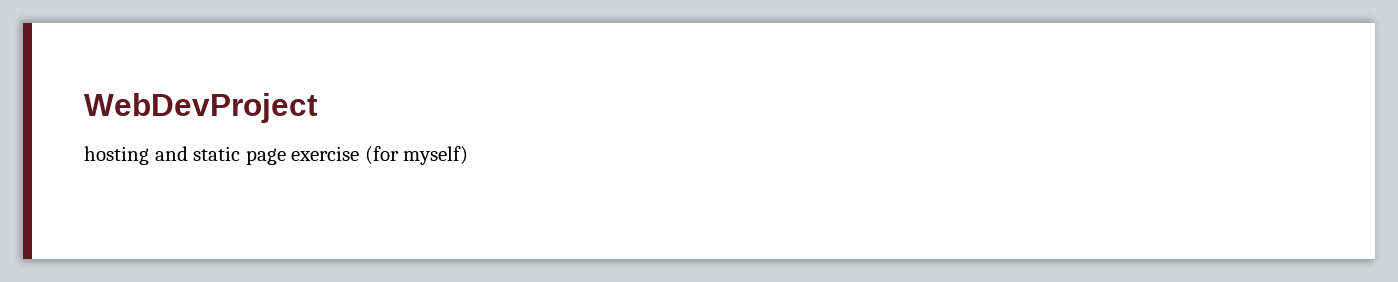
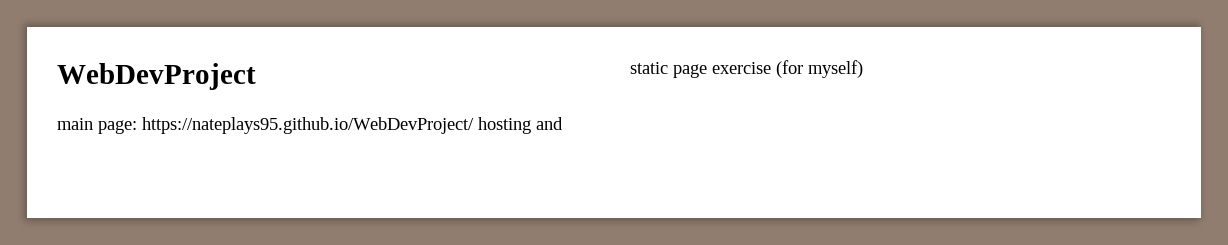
- hosting and static page exercise (for myself)
+ main page: https://nateplays95.github.io/WebDevProject/ hosting and static page exercise (for myself)

